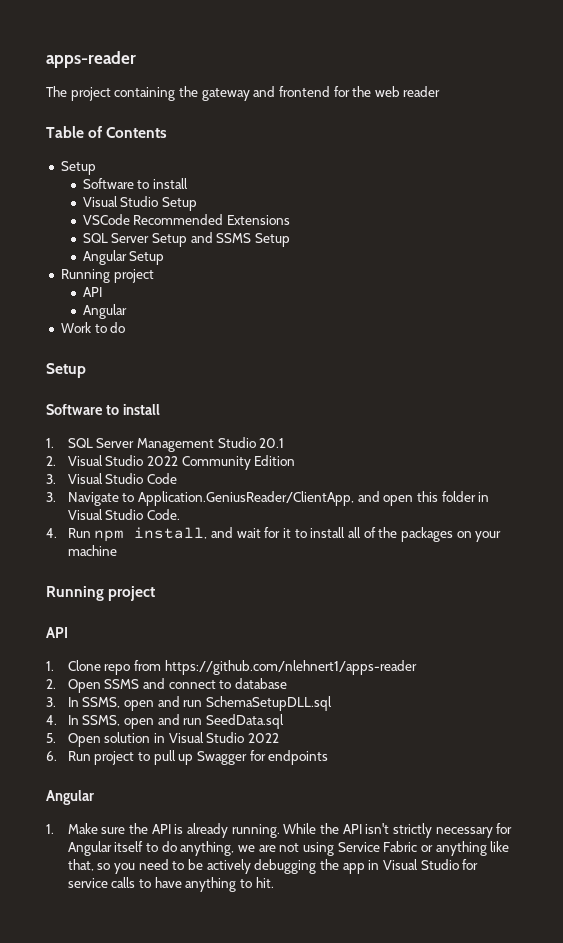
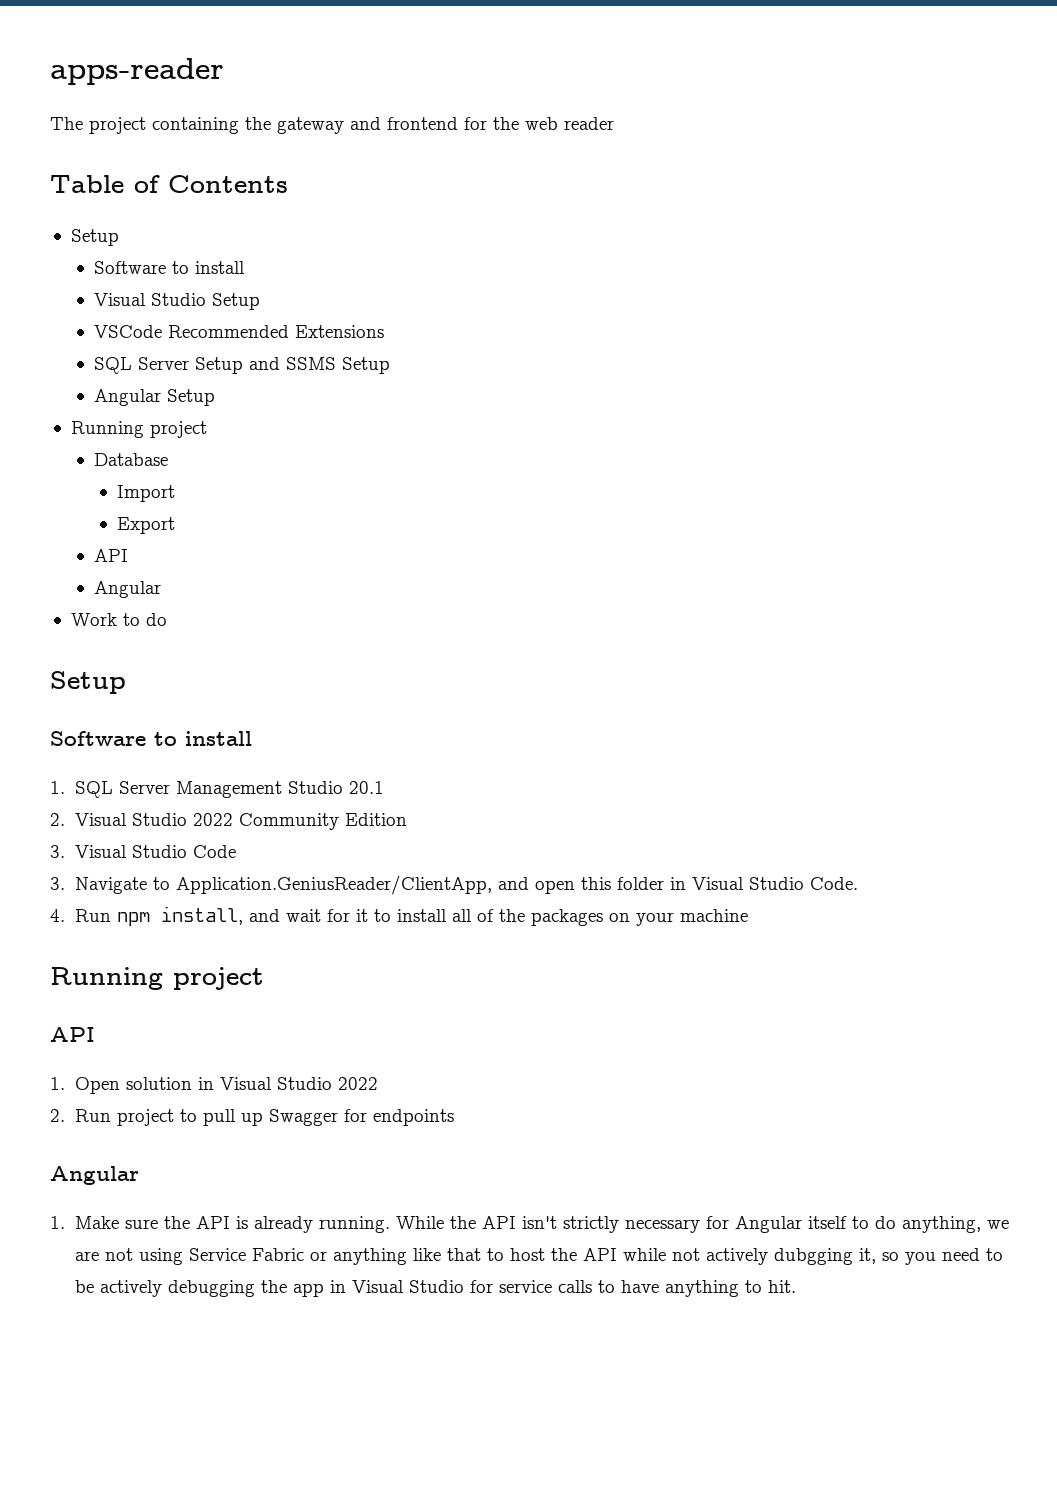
+ Database
+ Import
+ Export
- 1. Clone repo from https://github.com/nlehnert1/apps-reader
- 2. Open SSMS and connect to database
- 3. In SSMS, open and run SchemaSetupDLL.sql
- 4. In SSMS, open and run SeedData.sql
- 5. Open solution in Visual Studio 2022
+ 1. Open solution in Visual Studio 2022
- 6. Run project to pull up Swagger for endpoints
+ 2. Run project to pull up Swagger for endpoints
- While the API isn't strictly necessary for Angular itself to do anything, we are not using Service Fabric or anything like that, so you need to be actively debugging the app in Visual Studio for service calls to have anything to hit.
+ While the API isn't strictly necessary for Angular itself to do anything, we are not using Service Fabric or anything like that to host the API while not actively dubgging it, so you need to be actively debugging the app in Visual Studio for service calls to have anything to hit.

